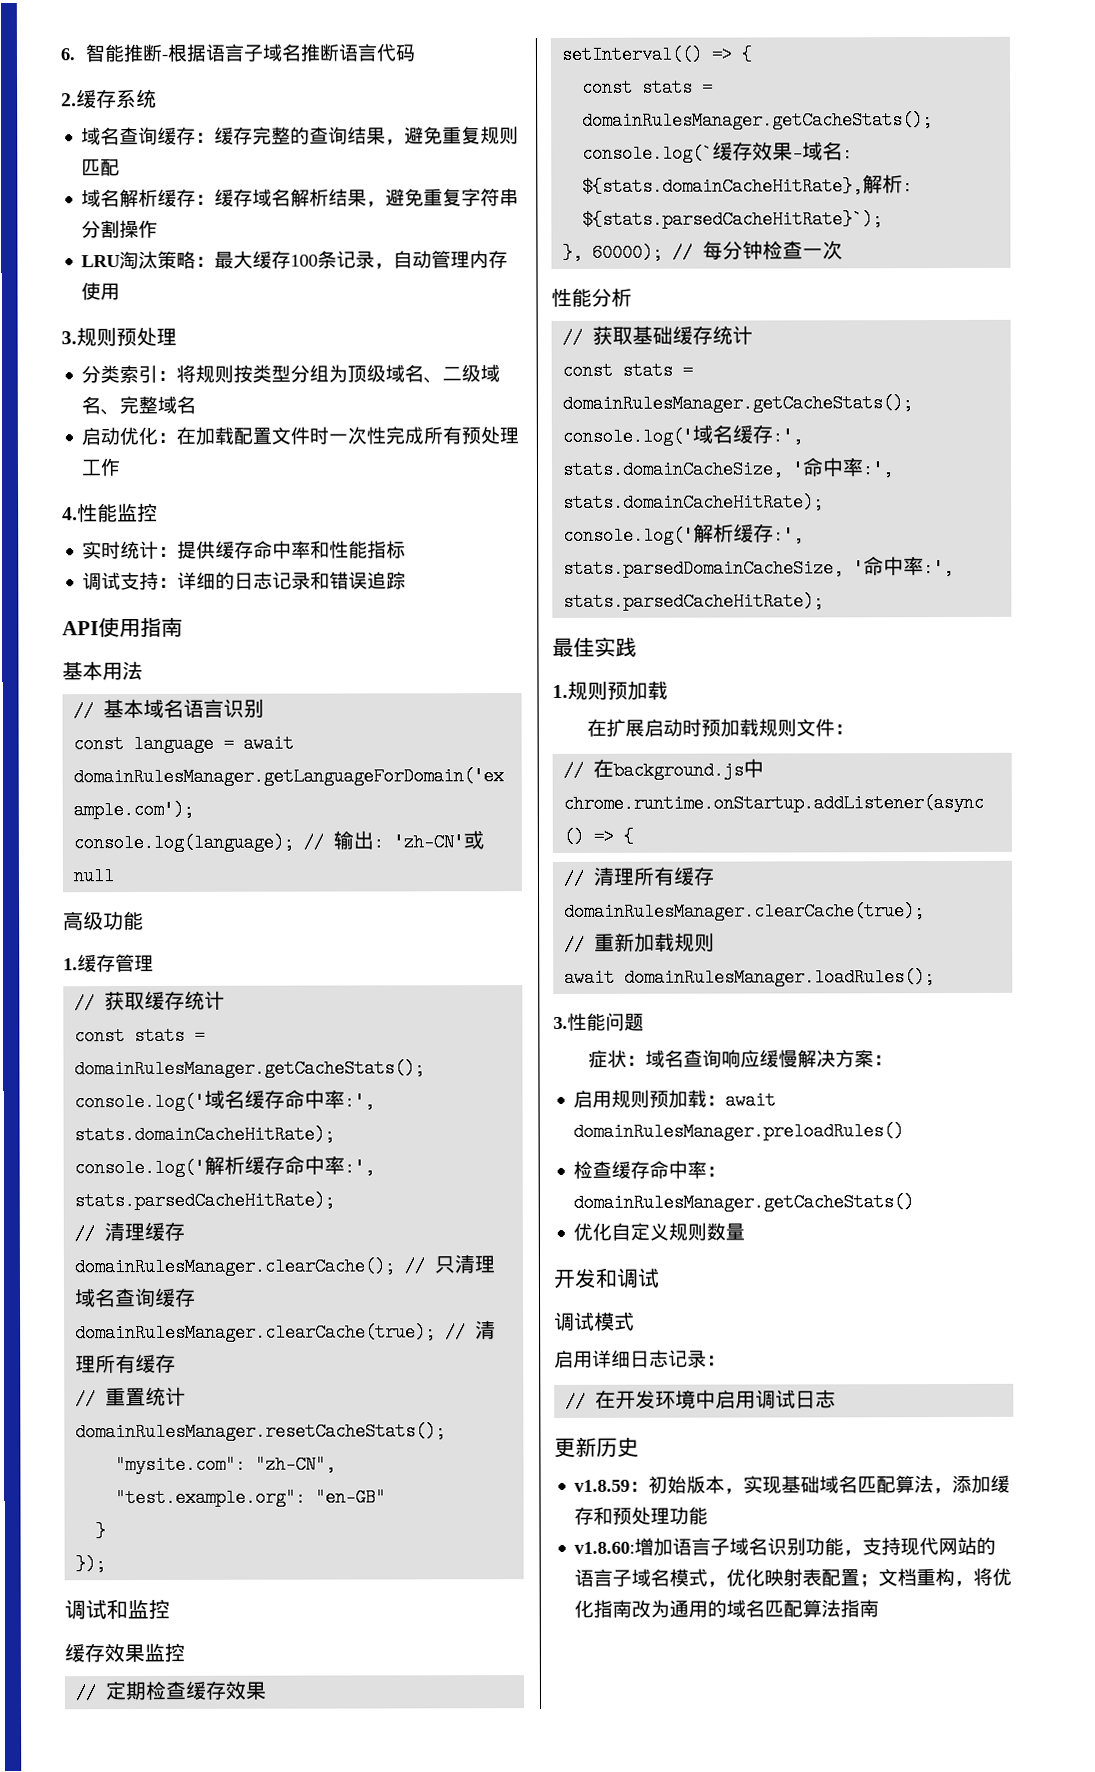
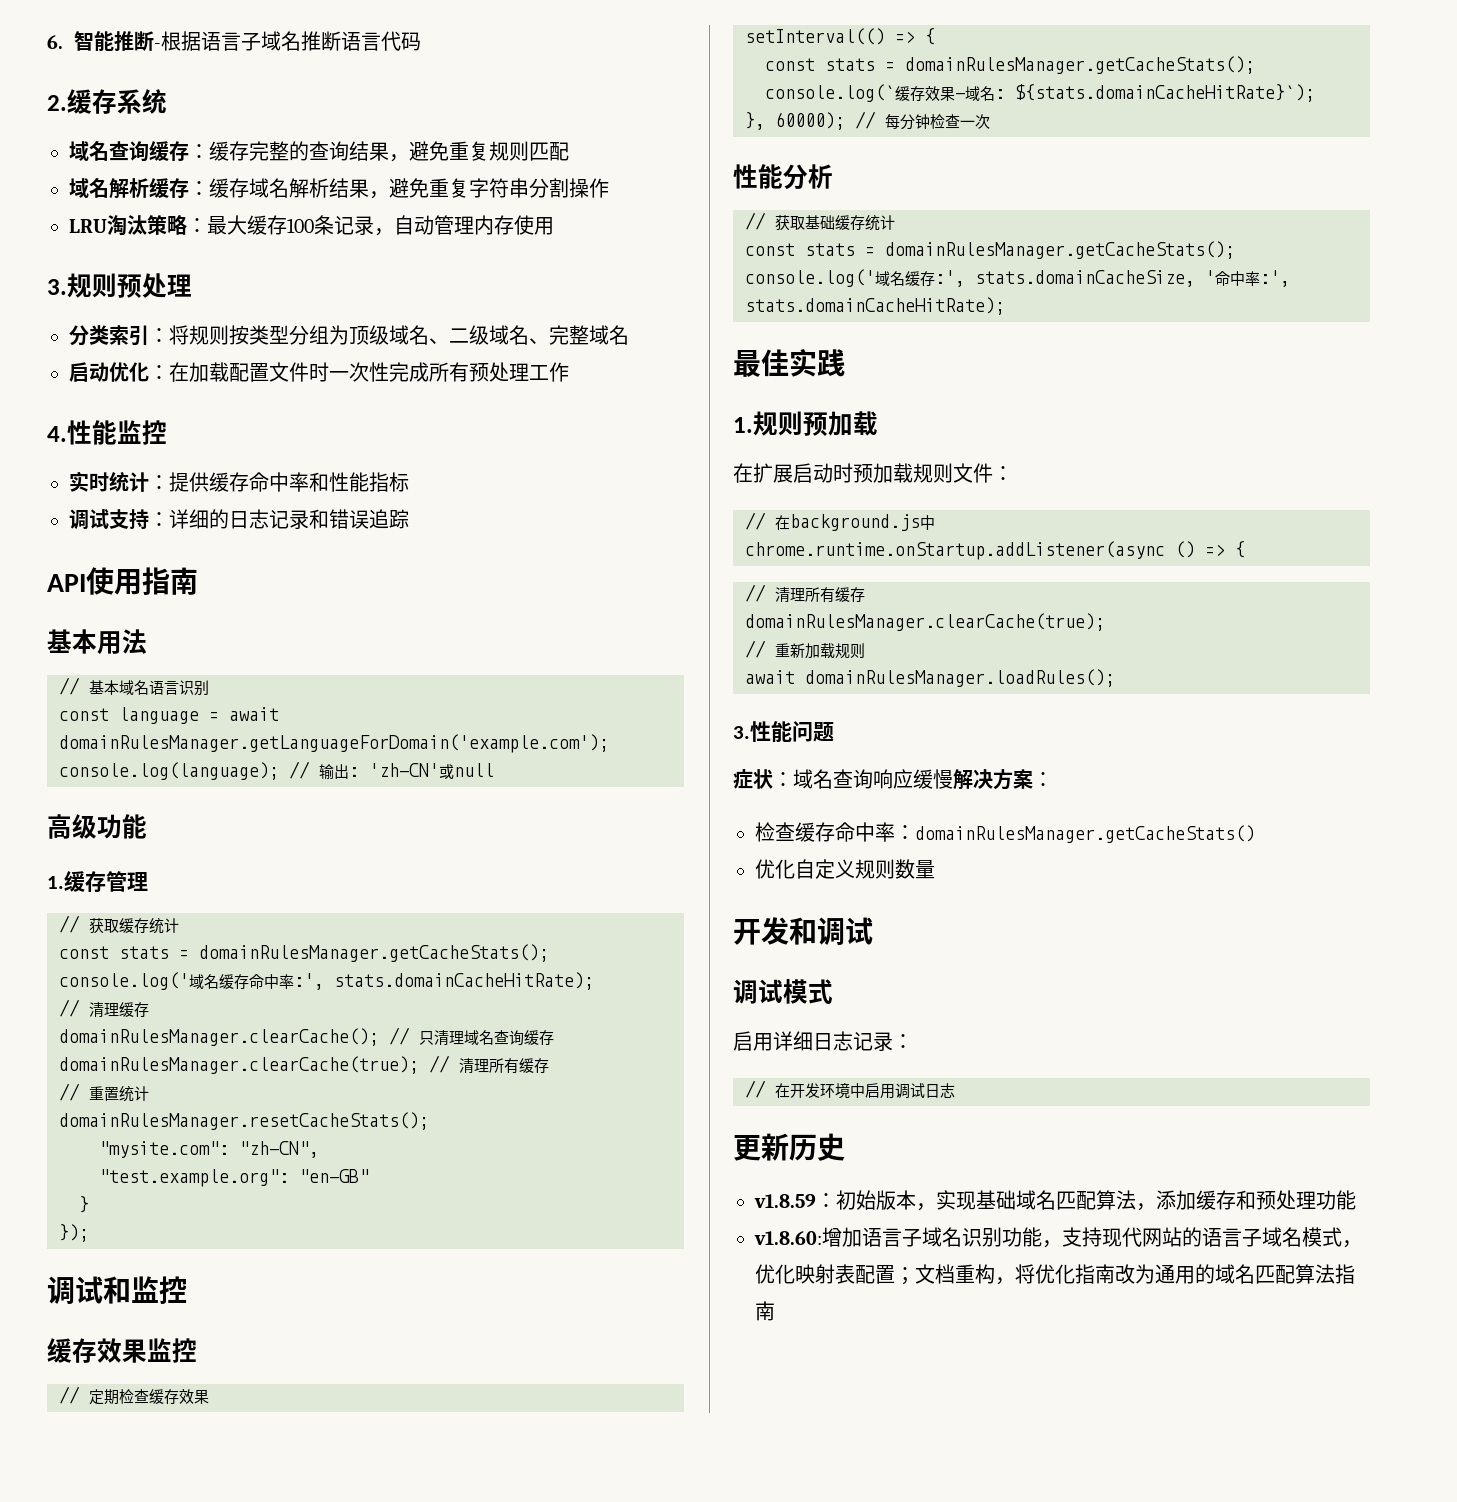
- console.log('解析缓存命中率:', stats.parsedCacheHitRate);
- console.log(`缓存效果-域名: ${stats.domainCacheHitRate},解析: ${stats.parsedCacheHitRate}`);
+ console.log(`缓存效果-域名: ${stats.domainCacheHitRate}`);
- console.log('解析缓存:', stats.parsedDomainCacheSize, '命中率:', stats.parsedCacheHitRate);
- 启用规则预加载：await domainRulesManager.preloadRules()

